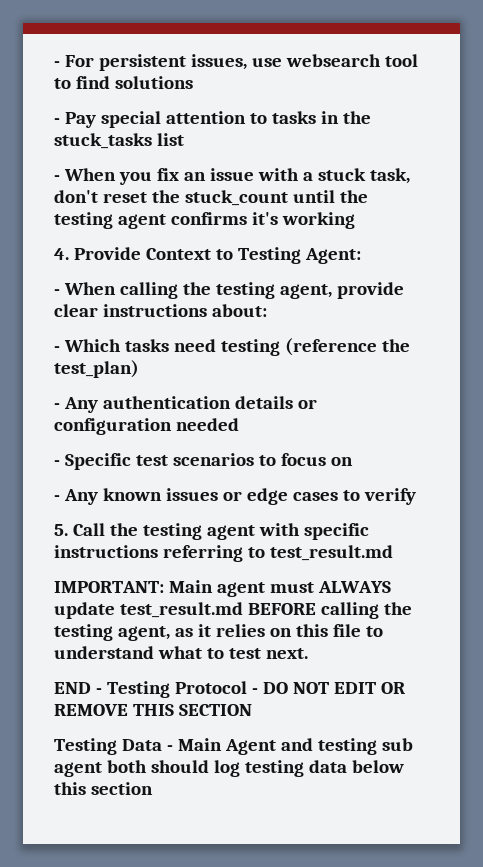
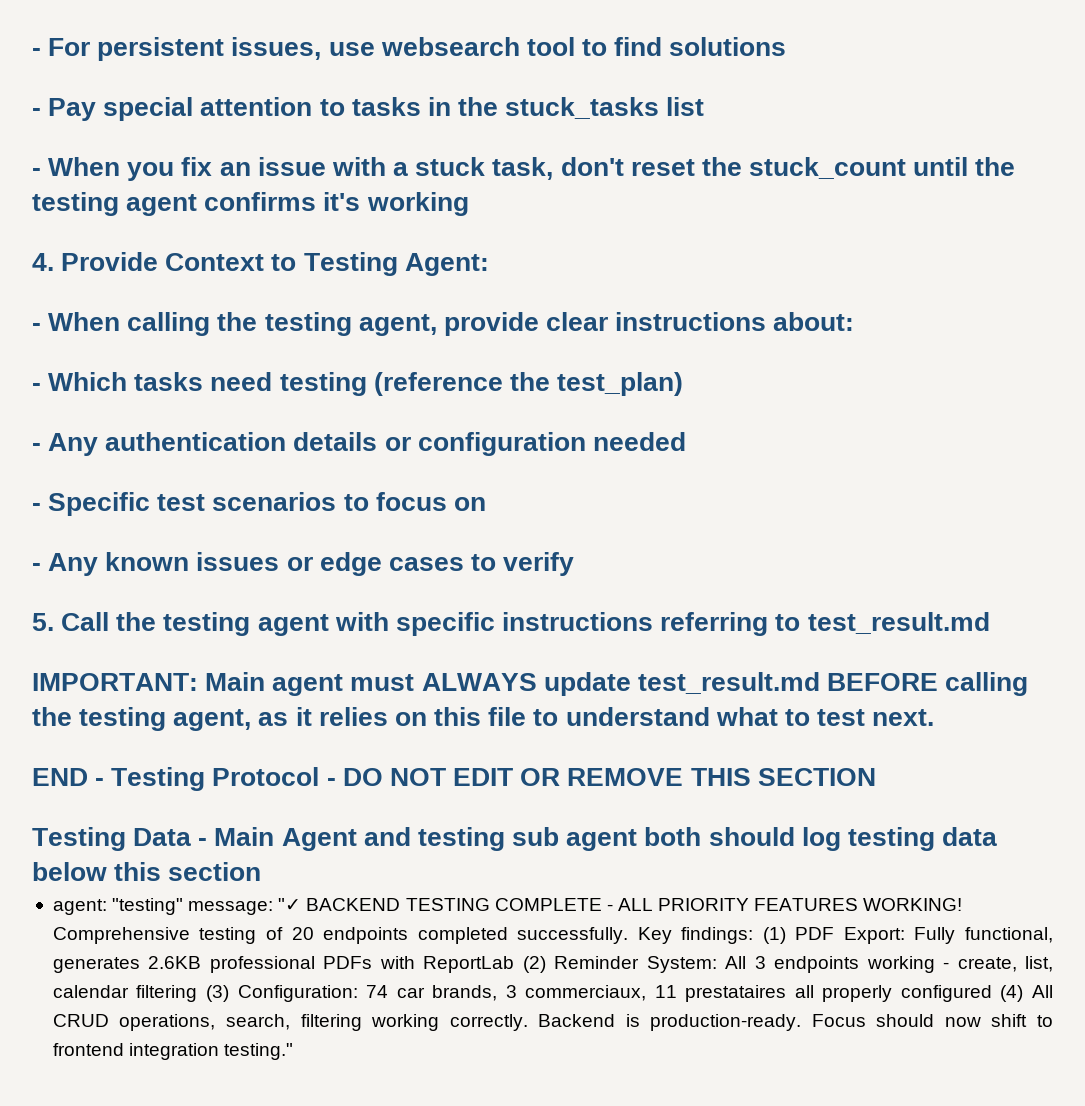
+ agent: "testing" message: "✓ BACKEND TESTING COMPLETE - ALL PRIORITY FEATURES WORKING! Comprehensive testing of 20 endpoints completed successfully. Key findings: (1) PDF Export: Fully functional, generates 2.6KB professional PDFs with ReportLab (2) Reminder System: All 3 endpoints working - create, list, calendar filtering (3) Configuration: 74 car brands, 3 commerciaux, 11 prestataires all properly configured (4) All CRUD operations, search, filtering working correctly. Backend is production-ready. Focus should now shift to frontend integration testing."

